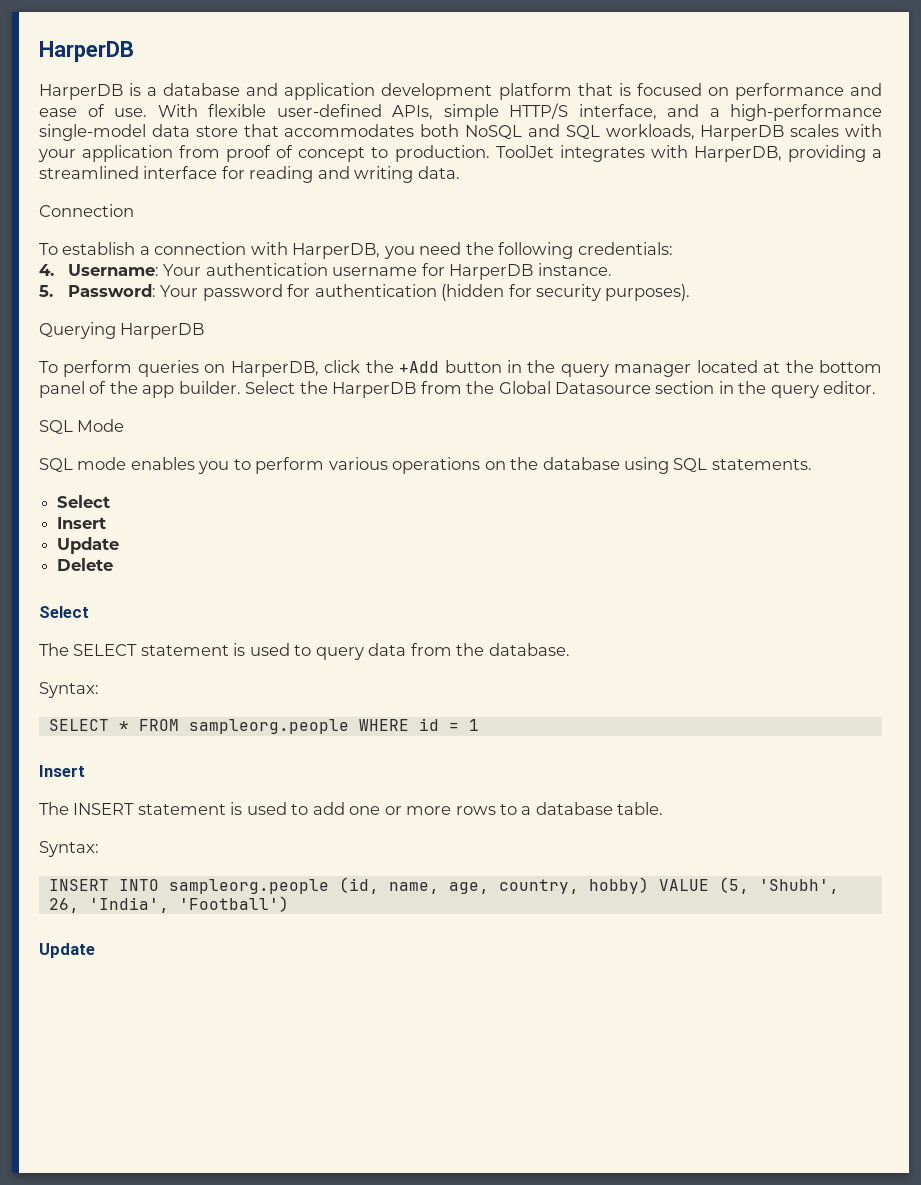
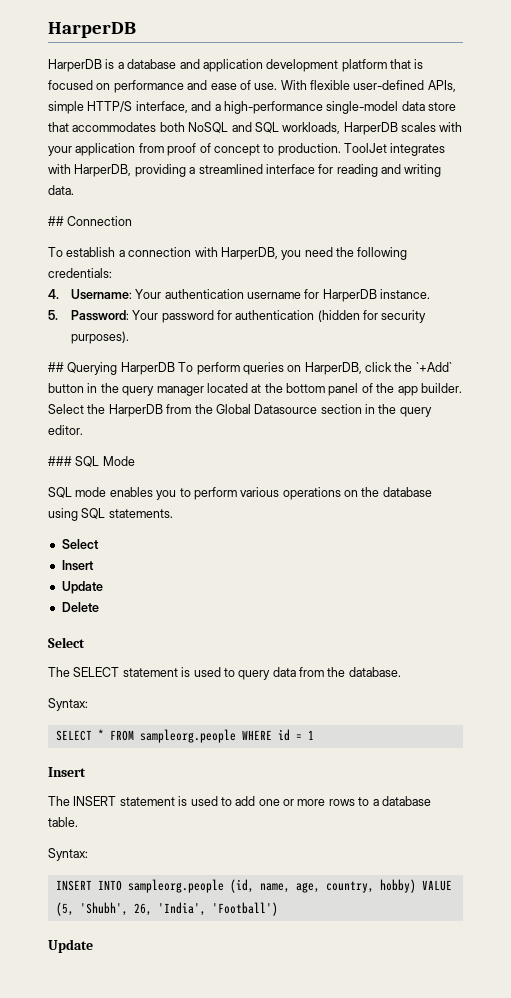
- Connection
+ ## Connection
- Querying HarperDB
- To perform queries on HarperDB, click the +Add button in the query manager located at the bottom panel of the app builder.
+ ## Querying HarperDB To perform queries on HarperDB, click the `+Add` button in the query manager located at the bottom panel of the app builder.
- SQL Mode
+ ### SQL Mode

